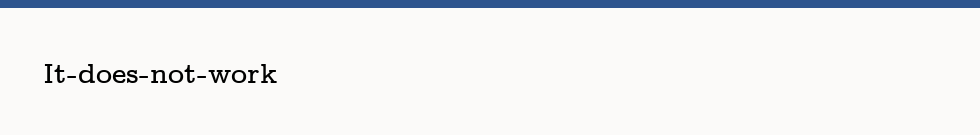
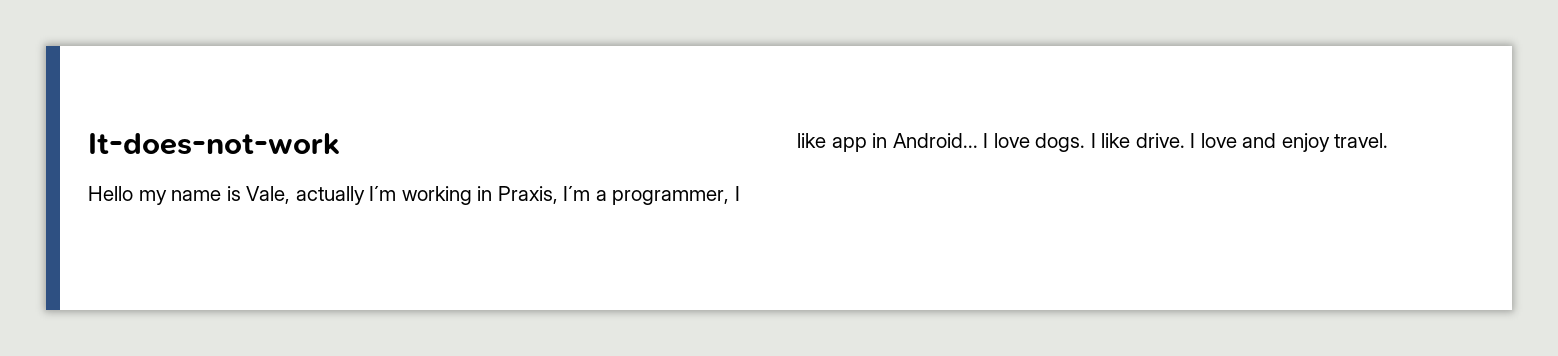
+ Hello my name is Vale, actually I´m working in Praxis, I´m a programmer, I like app in Android... I love dogs. I like drive. I love and enjoy travel.

